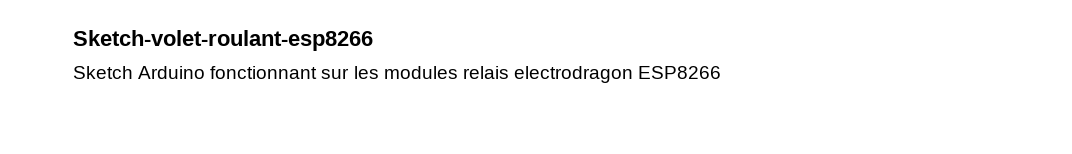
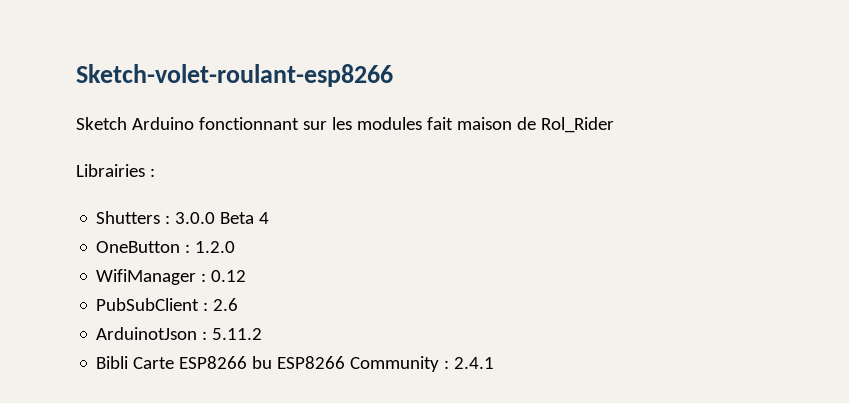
- Sketch Arduino fonctionnant sur les modules relais electrodragon ESP8266
+ Sketch Arduino fonctionnant sur les modules fait maison de Rol_Rider
+ Librairies :
+ Shutters : 3.0.0 Beta 4
+ OneButton : 1.2.0
+ WifiManager : 0.12
+ PubSubClient : 2.6
+ ArduinotJson : 5.11.2
+ Bibli Carte ESP8266 bu ESP8266 Community : 2.4.1

